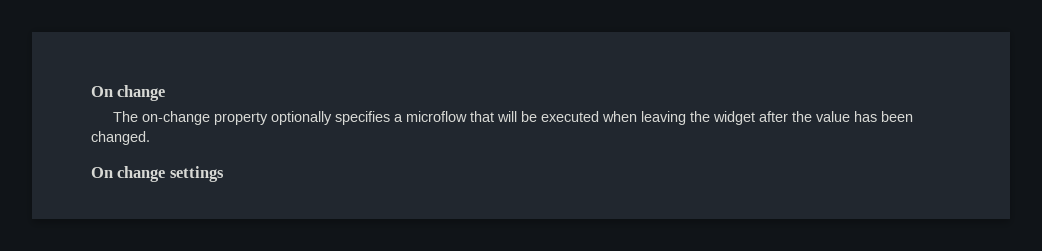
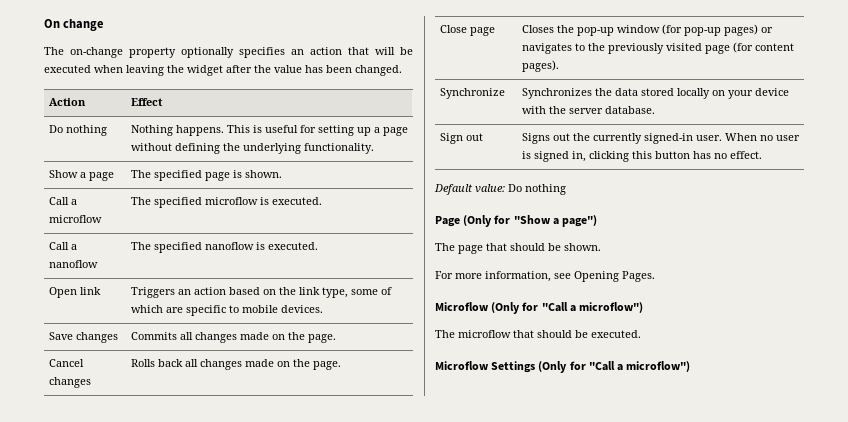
- The on-change property optionally specifies a microflow that will be executed when leaving the widget after the value has been changed.
+ The on-change property optionally specifies an action that will be executed when leaving the widget after the value has been changed.
- On change settings
+ Action | Effect
+ Do nothing | Nothing happens. This is useful for setting up a page without defining the underlying functionality.
+ Show a page | The specified page is shown.
+ Call a microflow | The specified microflow is executed.
+ Call a nanoflow | The specified nanoflow is executed.
+ Open link | Triggers an action based on the link type, some of which are specific to mobile devices.
+ Save changes | Commits all changes made on the page.
+ Cancel changes | Rolls back all changes made on the page.
+ Close page | Closes the pop-up window (for pop-up pages) or navigates to the previously visited page (for content pages).
+ Synchronize | Synchronizes the data stored locally on your device with the server database.
+ Sign out | Signs out the currently signed-in user. When no user is signed in, clicking this button has no effect.
+ Default value: Do nothing
+ Page (Only for "Show a page")
+ The page that should be shown.
+ For more information, see Opening Pages.
+ Microflow (Only for "Call a microflow")
+ The microflow that should be executed.
+ Microflow Settings (Only for "Call a microflow")

